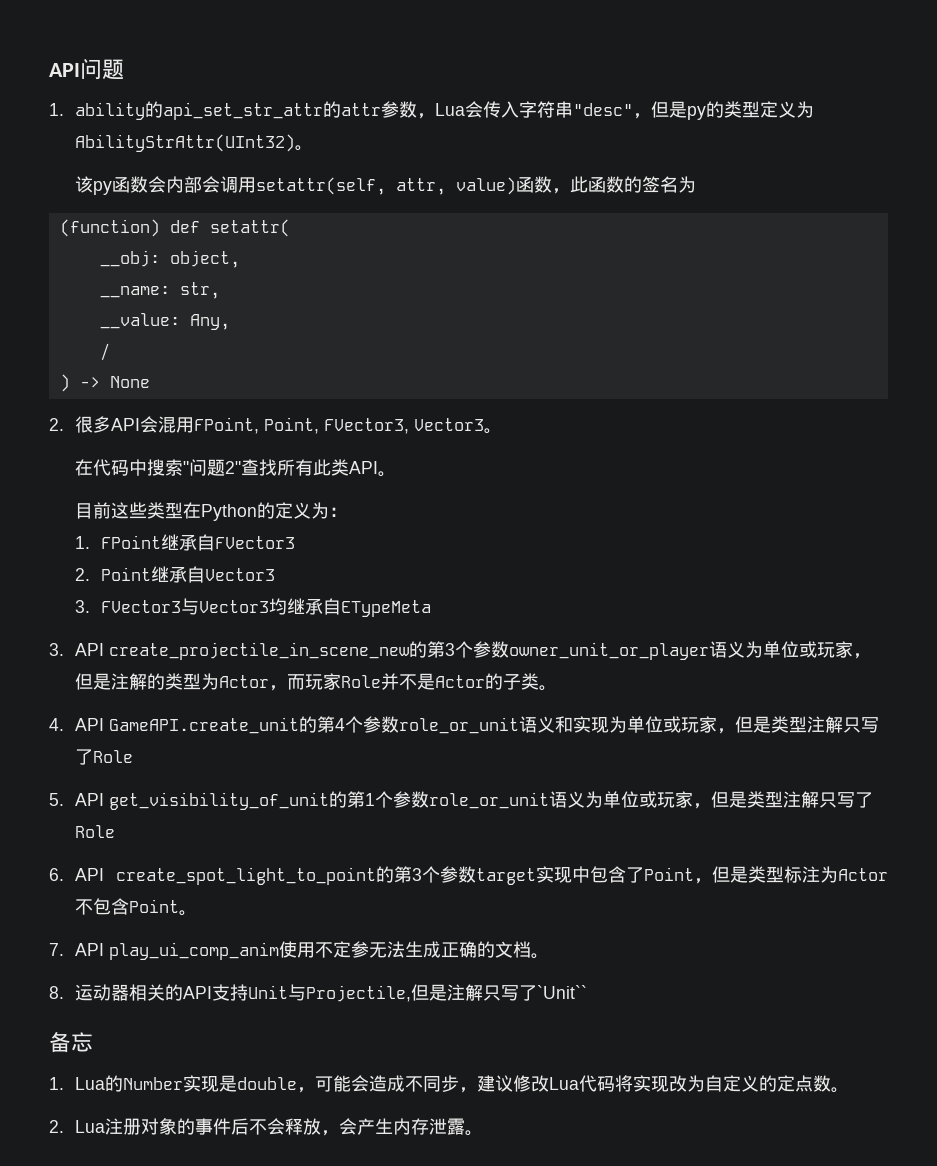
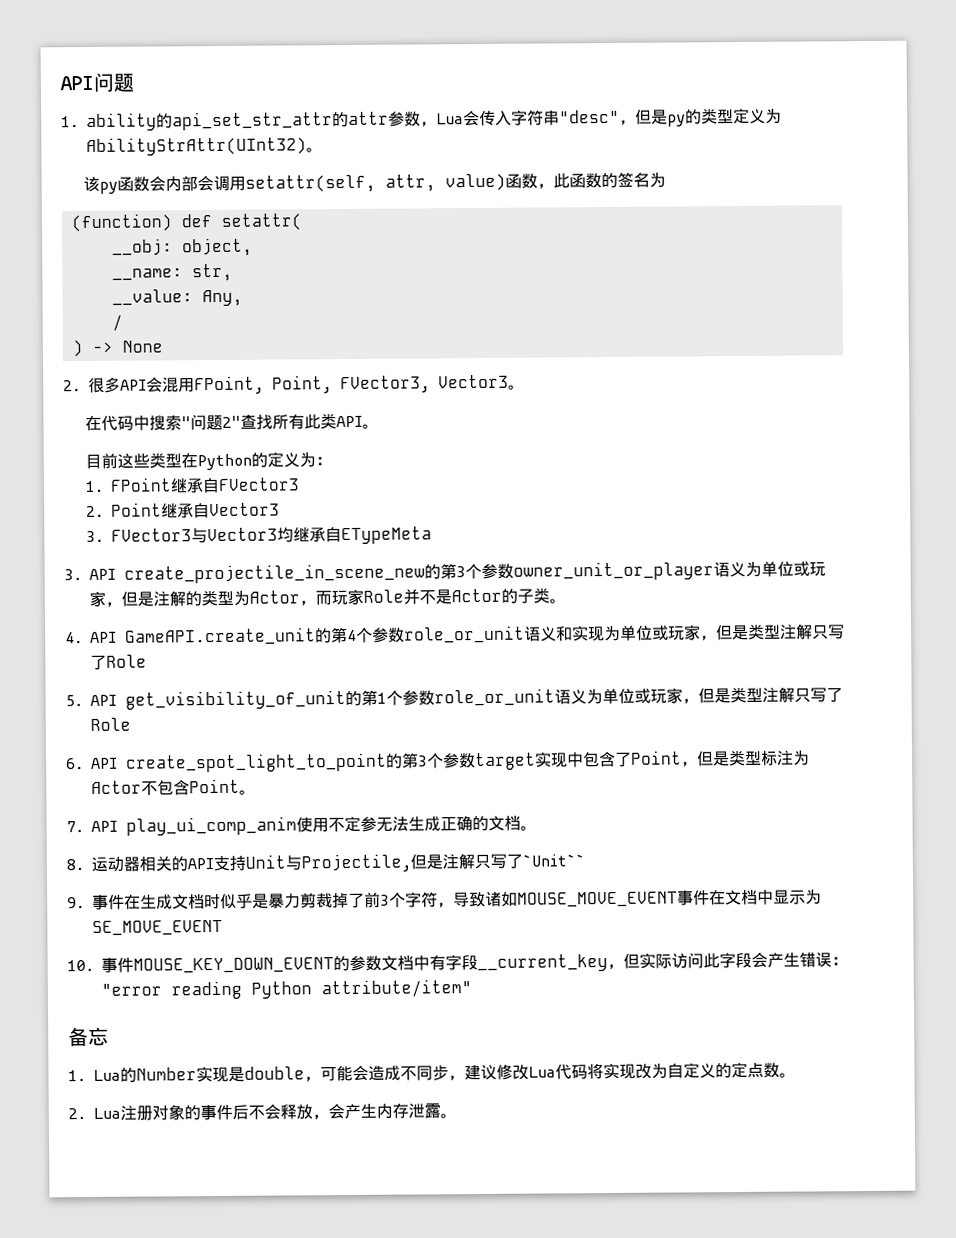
+ 9.事件在生成文档时似乎是暴力剪裁掉了前3个字符，导致诸如MOUSE_MOVE_EVENT事件在文档中显示为SE_MOVE_EVENT
+ 10.事件MOUSE_KEY_DOWN_EVENT的参数文档中有字段__current_key，但实际访问此字段会产生错误："error reading Python attribute/item"

